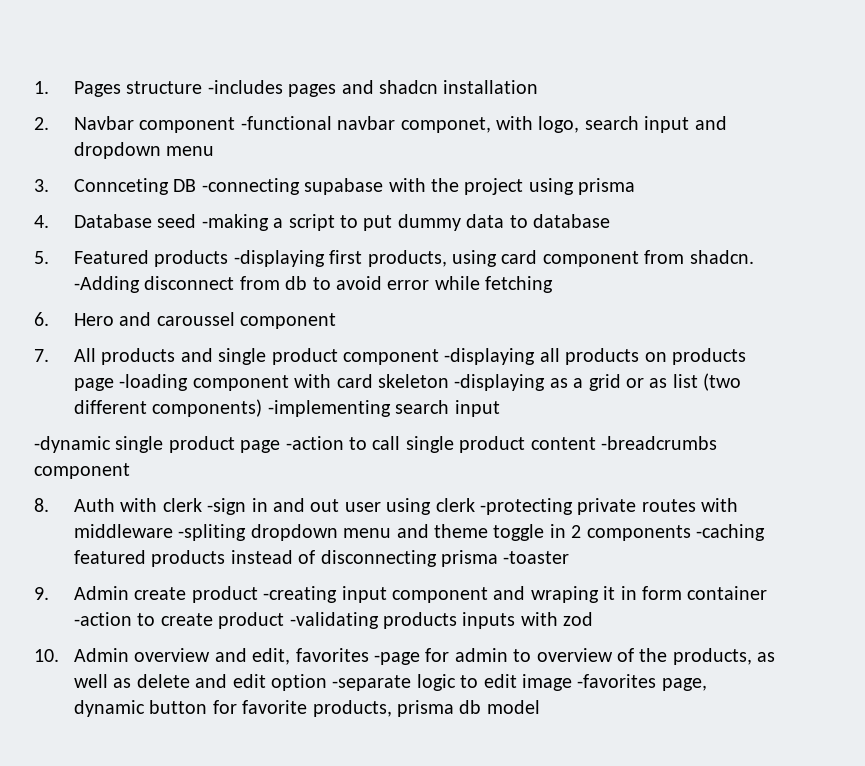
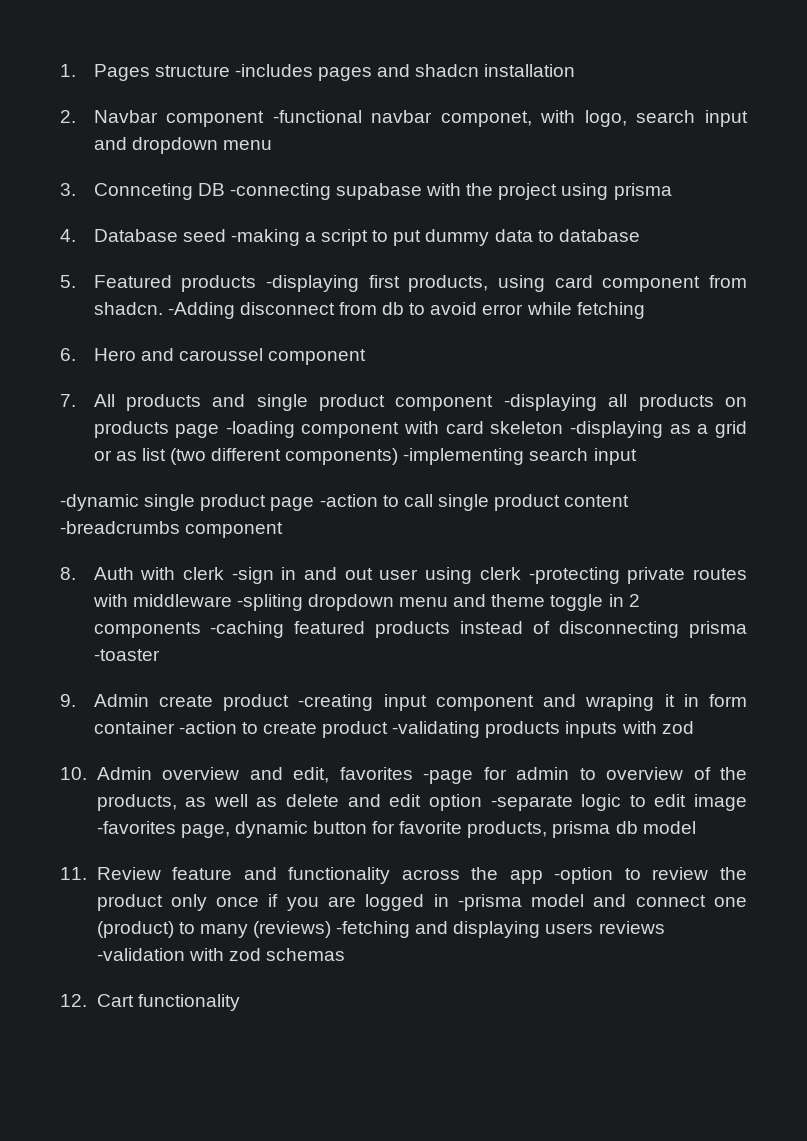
+ 11. Review feature and functionality across the app -option to review the product only once if you are logged in -prisma model and connect one (product) to many (reviews) -fetching and displaying users reviews -validation with zod schemas
+ 12. Cart functionality

